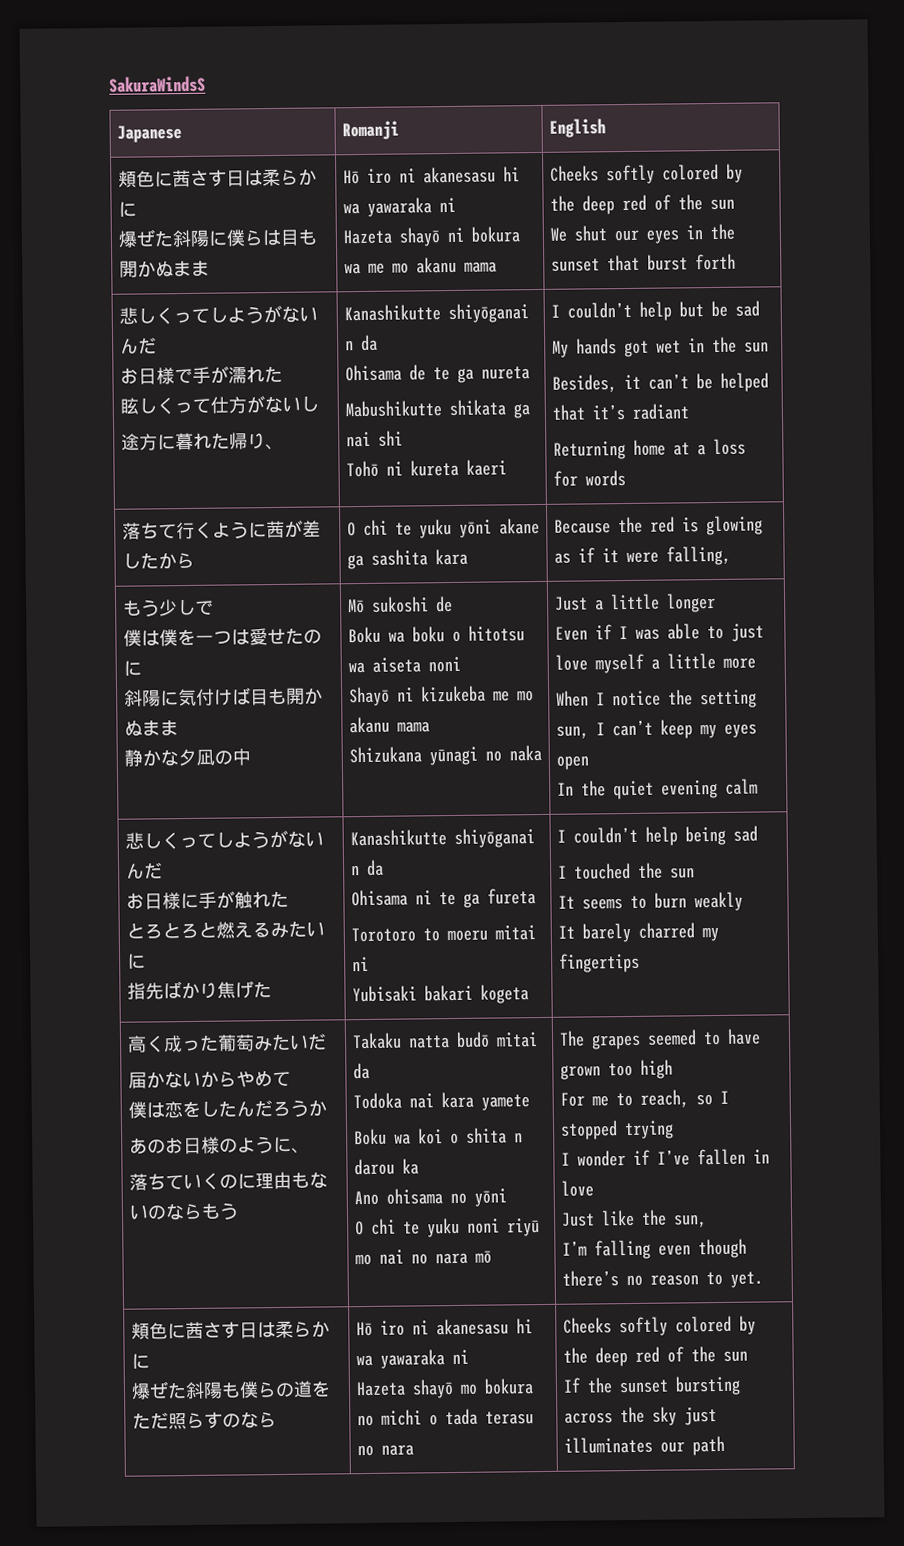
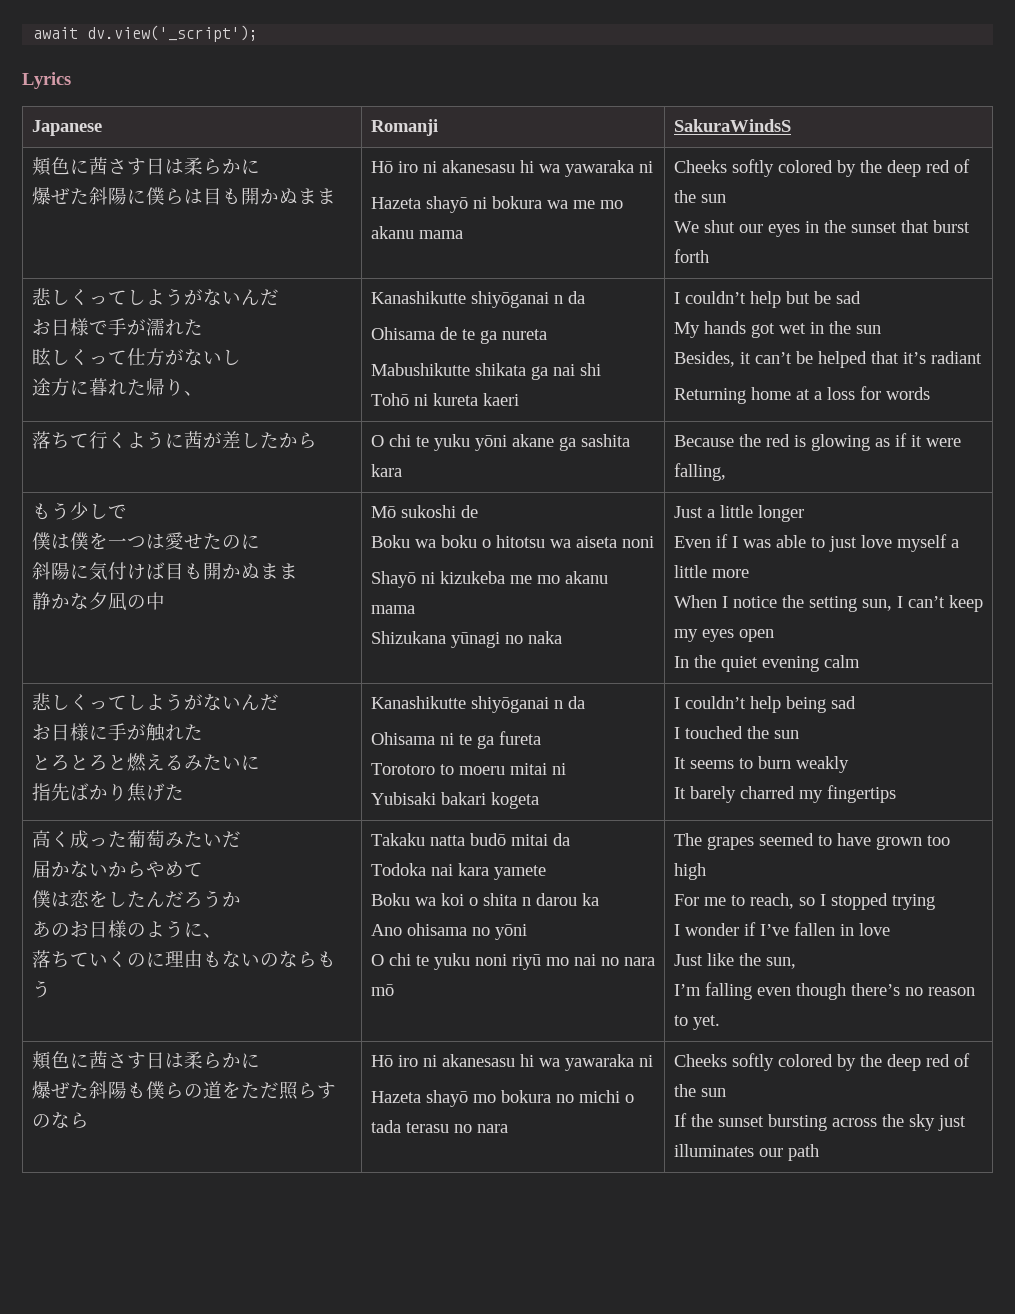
- SakuraWindsS
+ await dv.view('_script');
+ Lyrics
- Japanese | Romanji | English
+ Japanese | Romanji | SakuraWindsS

